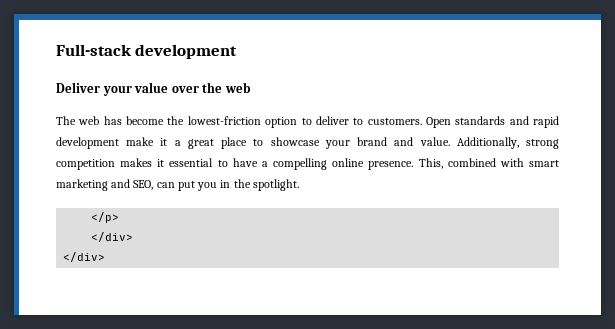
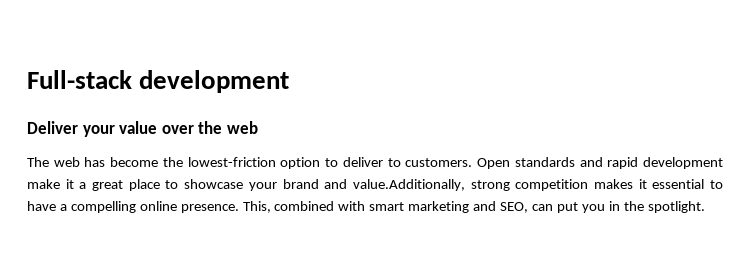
- Open standards and rapid development make it a great place to showcase your brand and value. Additionally, strong competition makes it essential to have a compelling online presence.
+ Open standards and rapid development make it a great place to showcase your brand and value.Additionally, strong competition makes it essential to have a compelling online presence.
- </p>
- </div>
- </div>

